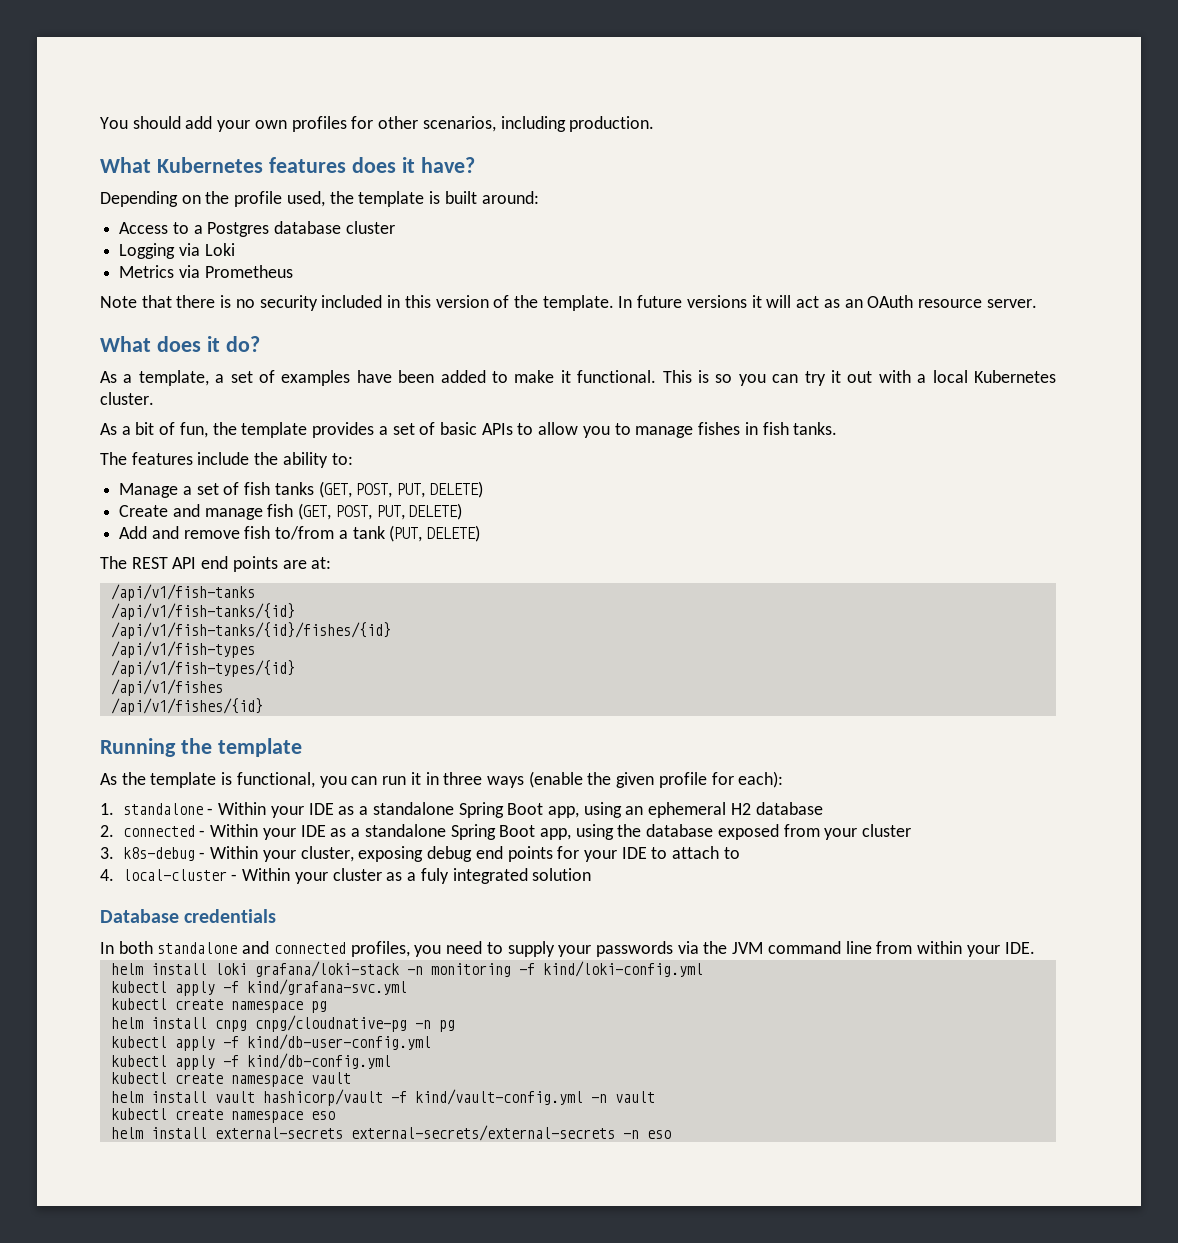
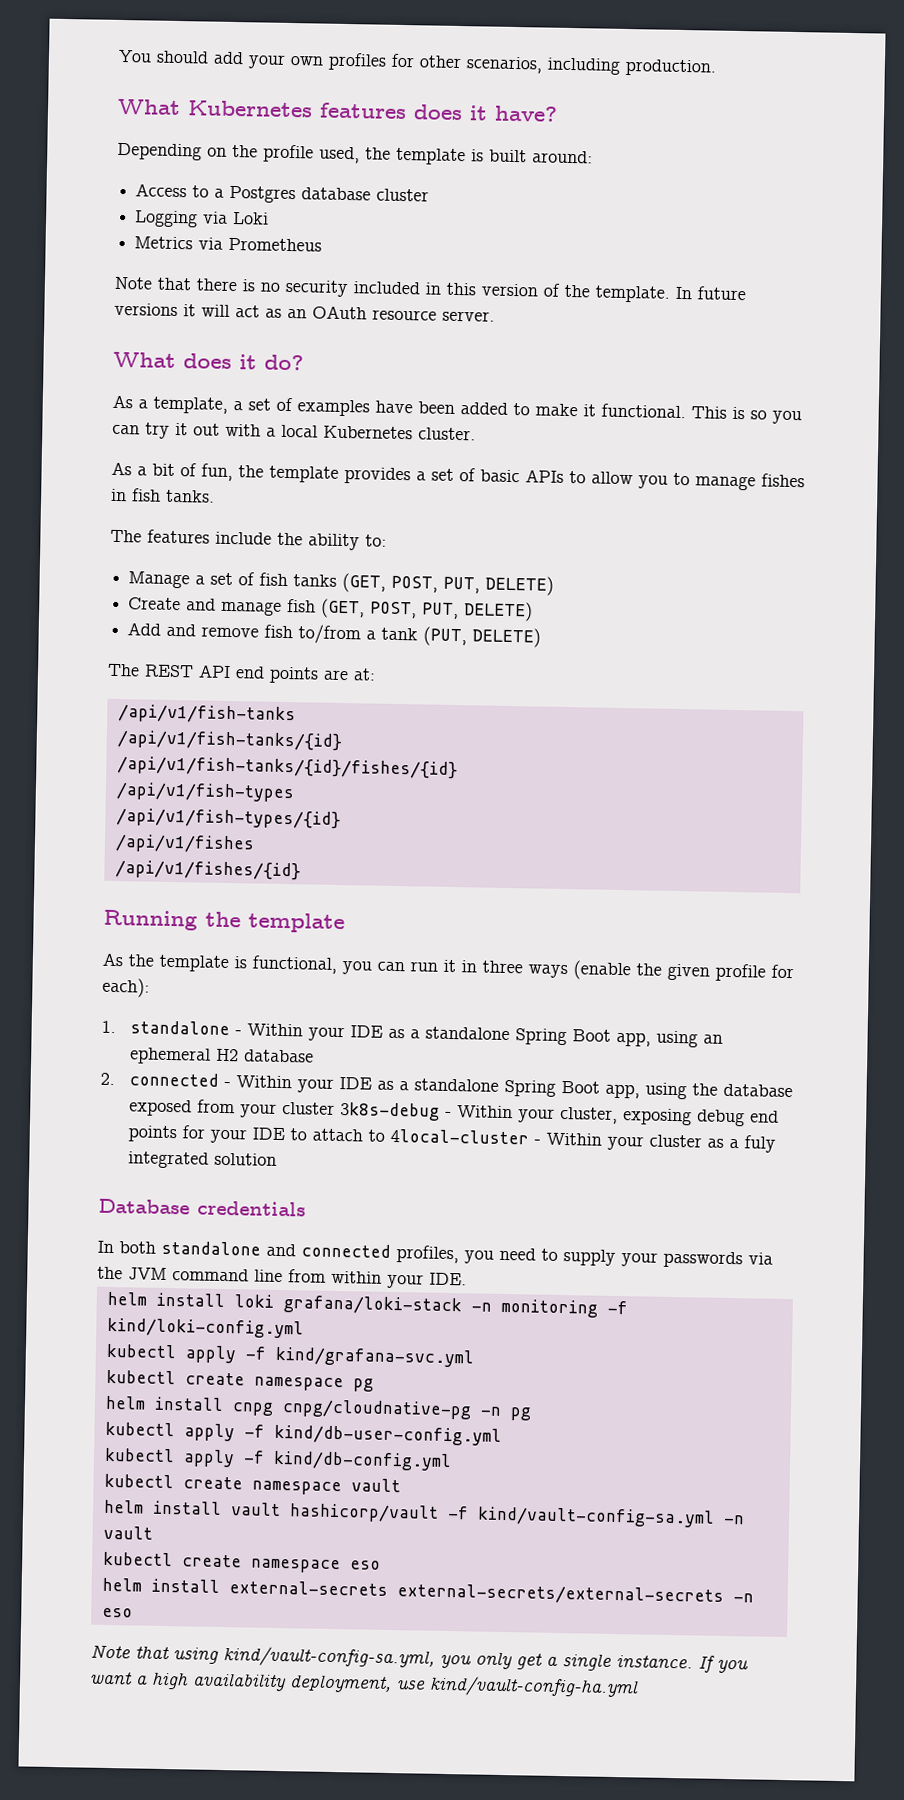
- 2. connected - Within your IDE as a standalone Spring Boot app, using the database exposed from your cluster
- 3. k8s-debug - Within your cluster, exposing debug end points for your IDE to attach to
- 4. local-cluster - Within your cluster as a fuly integrated solution
+ 2. connected - Within your IDE as a standalone Spring Boot app, using the database exposed from your cluster 3k8s-debug - Within your cluster, exposing debug end points for your IDE to attach to 4local-cluster - Within your cluster as a fuly integrated solution
- helm install vault hashicorp/vault -f kind/vault-config.yml -n vault
+ helm install vault hashicorp/vault -f kind/vault-config-sa.yml -n vault
+ Note that using kind/vault-config-sa.yml, you only get a single instance. If you want a high availability deployment, use kind/vault-config-ha.yml

